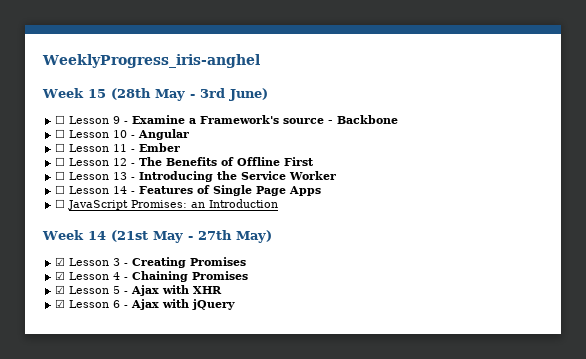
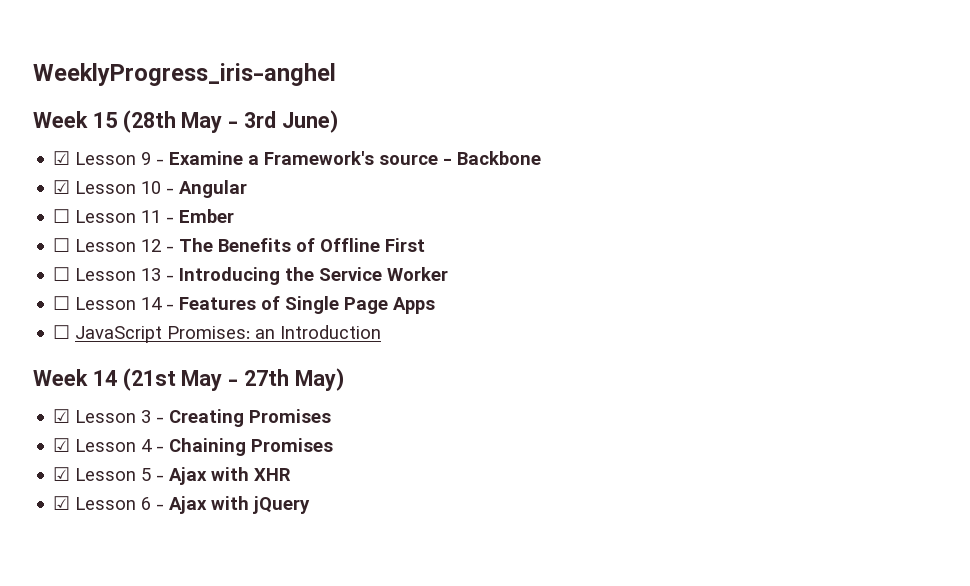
- ☐ Lesson 9 - Examine a Framework's source - Backbone
+ ☑ Lesson 9 - Examine a Framework's source - Backbone
- ☐ Lesson 10 - Angular
+ ☑ Lesson 10 - Angular

